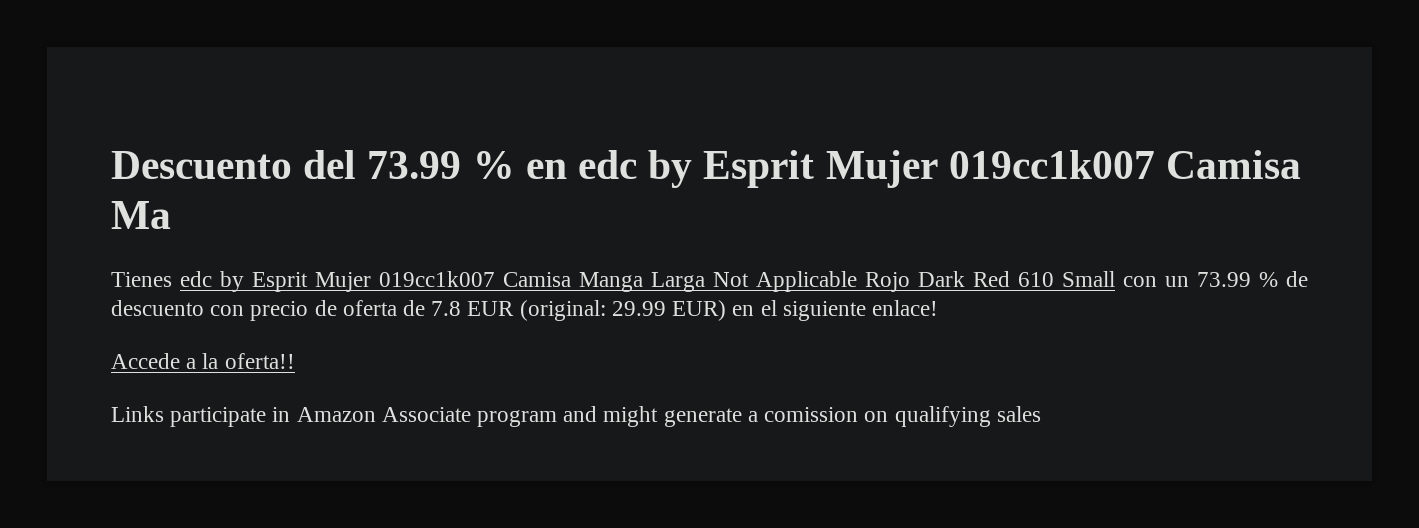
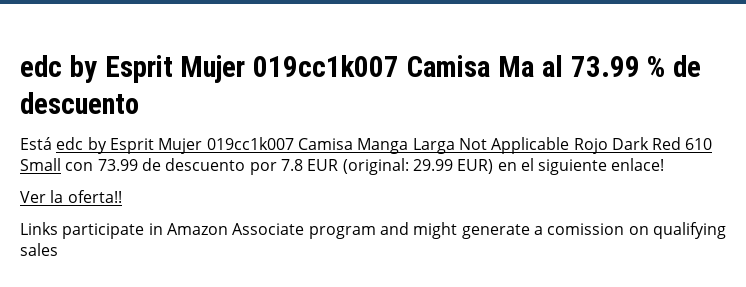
- Descuento del 73.99 % en edc by Esprit Mujer 019cc1k007 Camisa Ma
- Tienes edc by Esprit Mujer 019cc1k007 Camisa Manga Larga Not Applicable Rojo Dark Red 610 Small con un 73.99 % de descuento con precio de oferta de 7.8 EUR (original: 29.99 EUR) en el siguiente enlace!
+ edc by Esprit Mujer 019cc1k007 Camisa Ma al 73.99 % de descuento
+ Está edc by Esprit Mujer 019cc1k007 Camisa Manga Larga Not Applicable Rojo Dark Red 610 Small con 73.99 de descuento por 7.8 EUR (original: 29.99 EUR) en el siguiente enlace!
- Accede a la oferta!!
+ Ver la oferta!!

